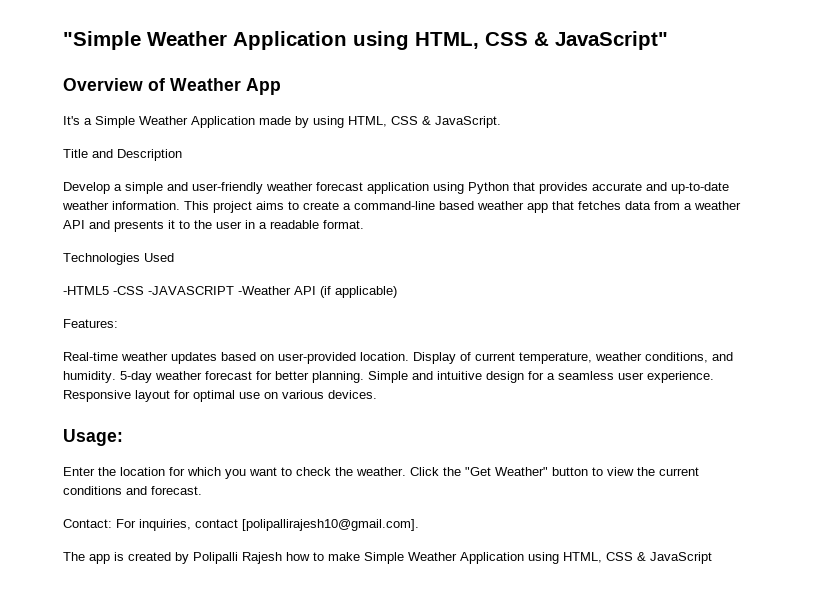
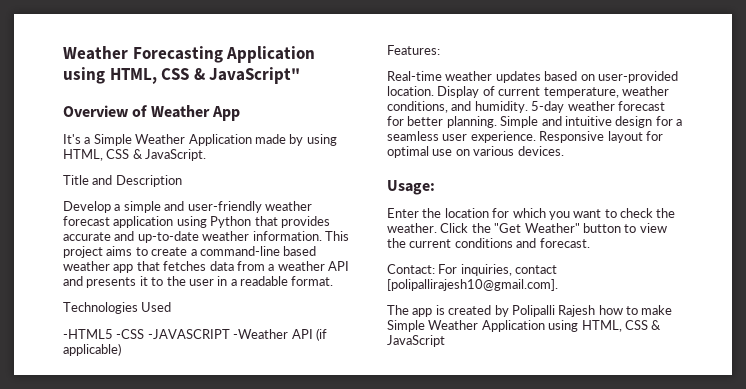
- "Simple Weather Application using HTML, CSS & JavaScript"
+ Weather Forecasting Application using HTML, CSS & JavaScript"

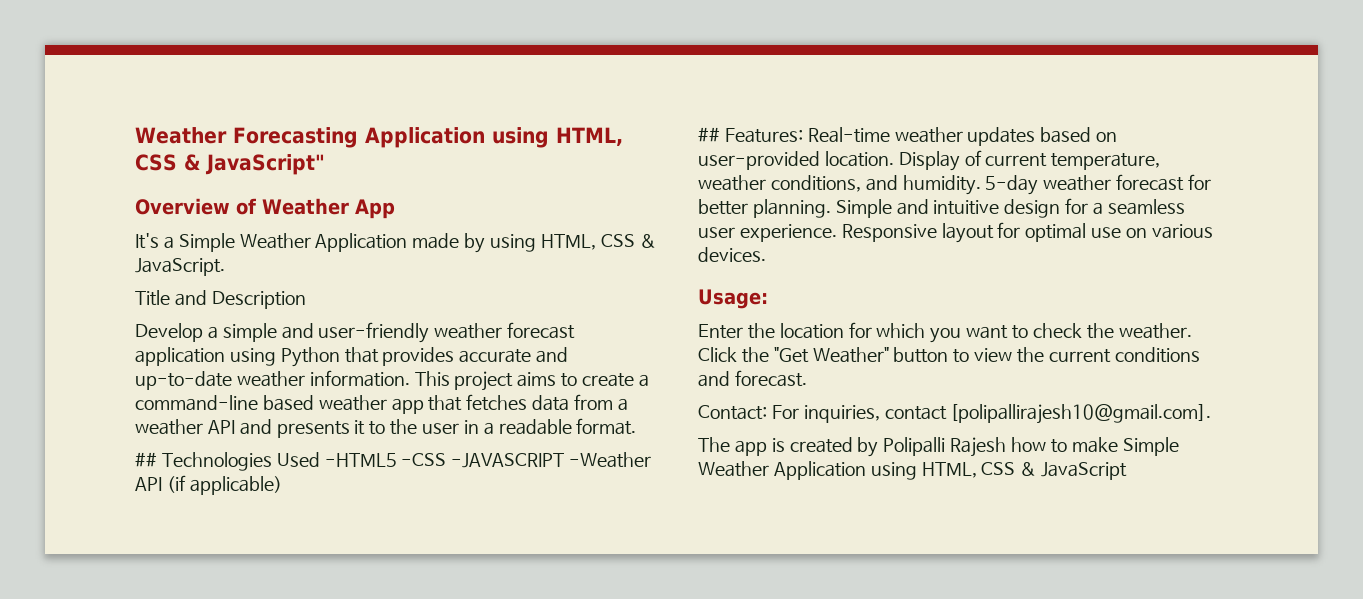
- Technologies Used
- -HTML5 -CSS -JAVASCRIPT -Weather API (if applicable)
+ ## Technologies Used -HTML5 -CSS -JAVASCRIPT -Weather API (if applicable)
- Features:
- Real-time weather updates based on user-provided location.
+ ## Features: Real-time weather updates based on user-provided location.

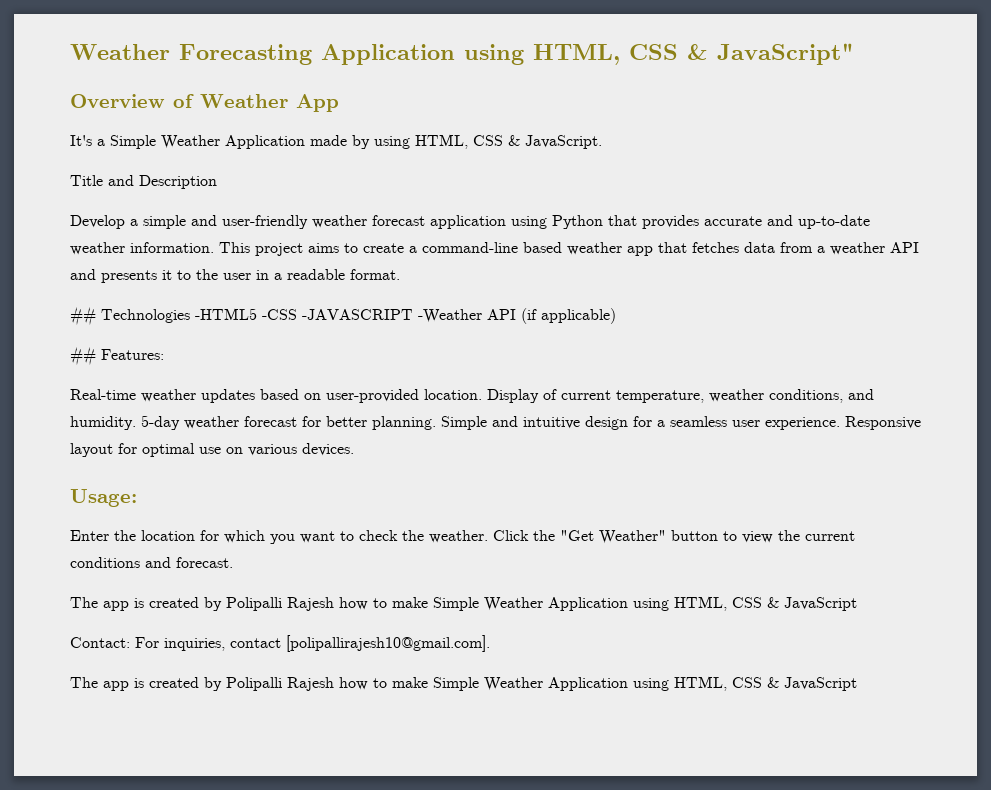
- ## Technologies Used -HTML5 -CSS -JAVASCRIPT -Weather API (if applicable)
+ ## Technologies -HTML5 -CSS -JAVASCRIPT -Weather API (if applicable)
- ## Features: Real-time weather updates based on user-provided location.
+ ## Features:
+ Real-time weather updates based on user-provided location.
  Click the "Get Weather" button to view the current conditions and forecast.
+ The app is created by Polipalli Rajesh how to make Simple Weather Application using HTML, CSS & JavaScript

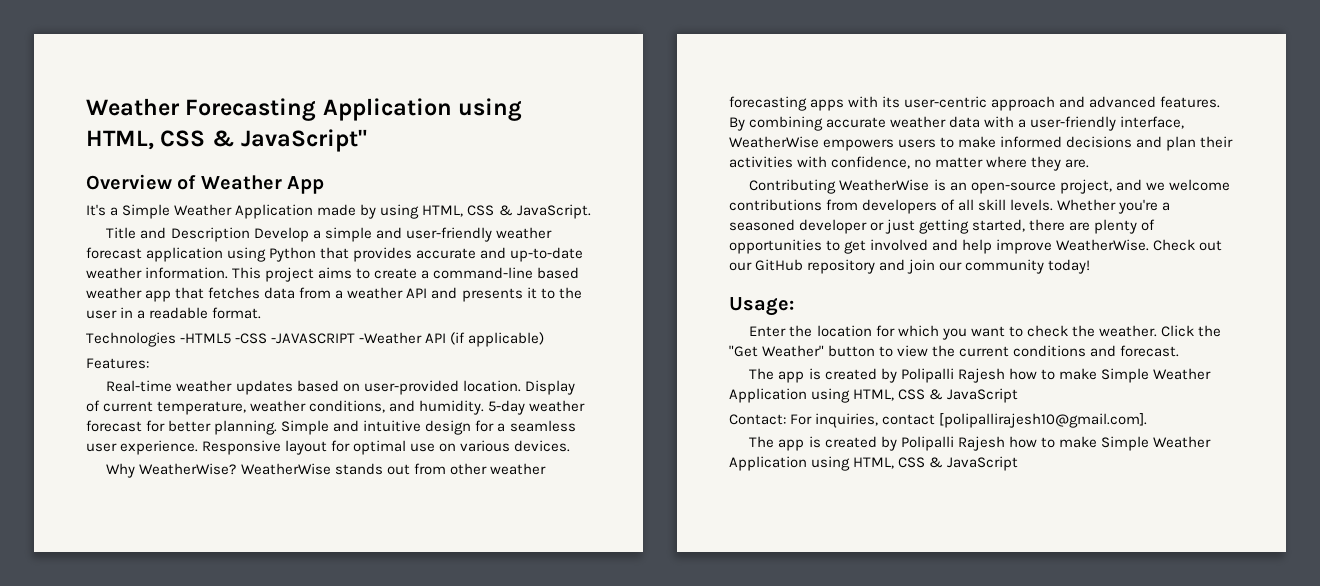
- Title and Description
- Develop a simple and user-friendly weather forecast application using Python that provides accurate and up-to-date weather information.
+ Title and Description Develop a simple and user-friendly weather forecast application using Python that provides accurate and up-to-date weather information.
- ## Technologies -HTML5 -CSS -JAVASCRIPT -Weather API (if applicable)
+ Technologies -HTML5 -CSS -JAVASCRIPT -Weather API (if applicable)
- ## Features:
+ Features:
+ Why WeatherWise? WeatherWise stands out from other weather forecasting apps with its user-centric approach and advanced features. By combining accurate weather data with a user-friendly interface, WeatherWise empowers users to make informed decisions and plan their activities with confidence, no matter where they are.
+ Contributing WeatherWise is an open-source project, and we welcome contributions from developers of all skill levels. Whether you're a seasoned developer or just getting started, there are plenty of opportunities to get involved and help improve WeatherWise. Check out our GitHub repository and join our community today!

